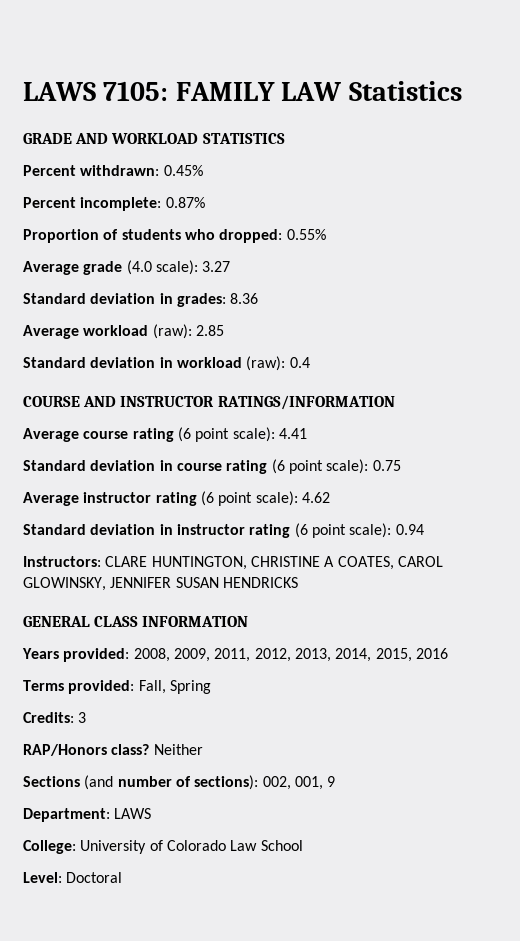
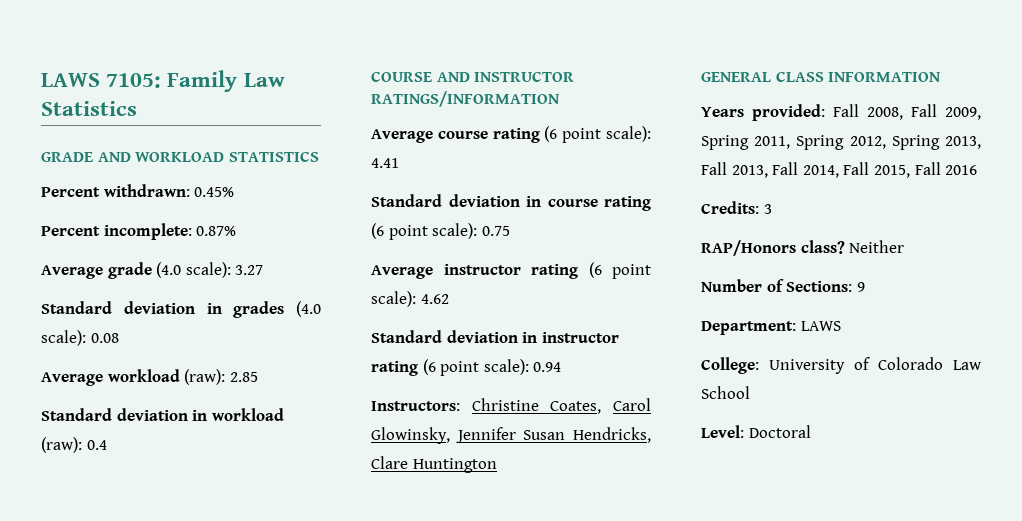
- LAWS 7105: FAMILY LAW Statistics
+ LAWS 7105: Family Law Statistics
- Proportion of students who dropped: 0.55%
- Standard deviation in grades: 8.36
+ Standard deviation in grades (4.0 scale): 0.08
- Instructors: CLARE HUNTINGTON, CHRISTINE A COATES, CAROL GLOWINSKY, JENNIFER SUSAN HENDRICKS
+ Instructors: Christine Coates, Carol Glowinsky, Jennifer Susan Hendricks, Clare Huntington
- Years provided: 2008, 2009, 2011, 2012, 2013, 2014, 2015, 2016
- Terms provided: Fall, Spring
+ Years provided: Fall 2008, Fall 2009, Spring 2011, Spring 2012, Spring 2013, Fall 2013, Fall 2014, Fall 2015, Fall 2016
- Sections (and number of sections): 002, 001, 9
+ Number of Sections: 9

